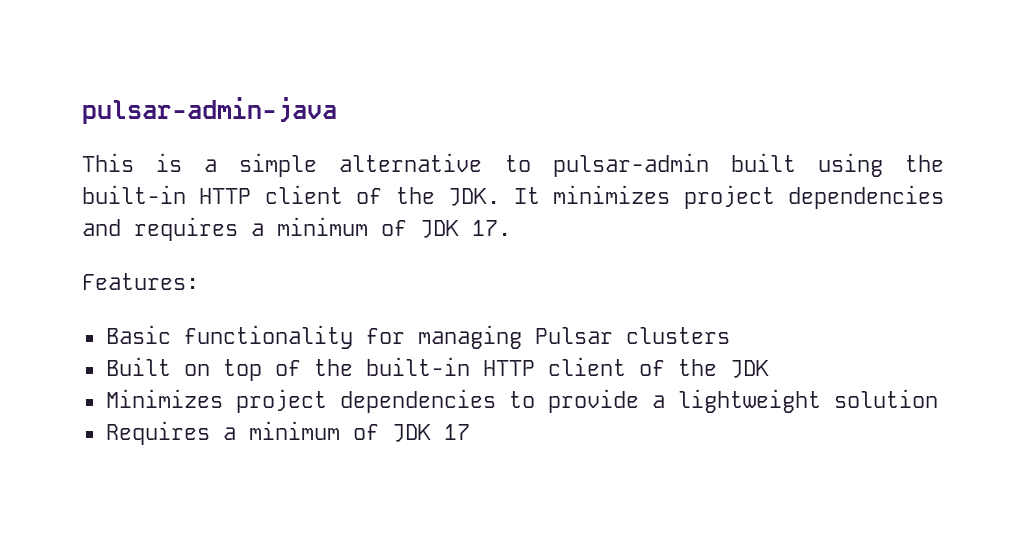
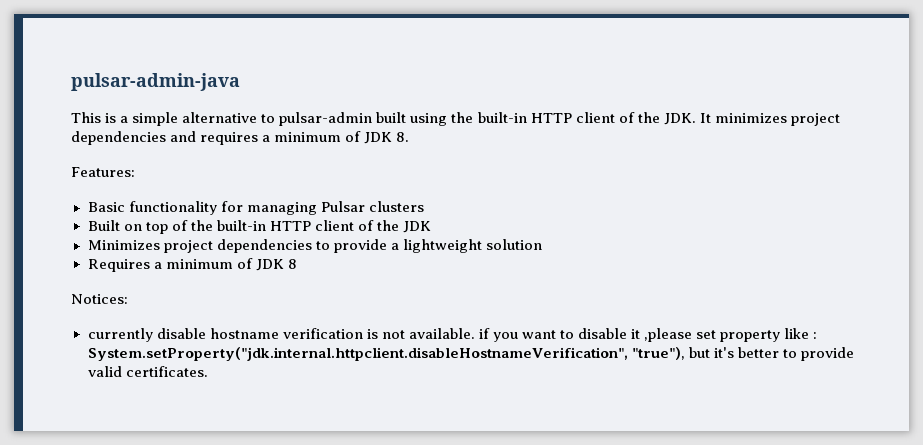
- This is a simple alternative to pulsar-admin built using the built-in HTTP client of the JDK. It minimizes project dependencies and requires a minimum of JDK 17.
+ This is a simple alternative to pulsar-admin built using the built-in HTTP client of the JDK. It minimizes project dependencies and requires a minimum of JDK 8.
- Requires a minimum of JDK 17
+ Requires a minimum of JDK 8
+ Notices:
+ currently disable hostname verification is not available. if you want to disable it ,please set property like : System.setProperty("jdk.internal.httpclient.disableHostnameVerification", "true"), but it's better to provide valid certificates.

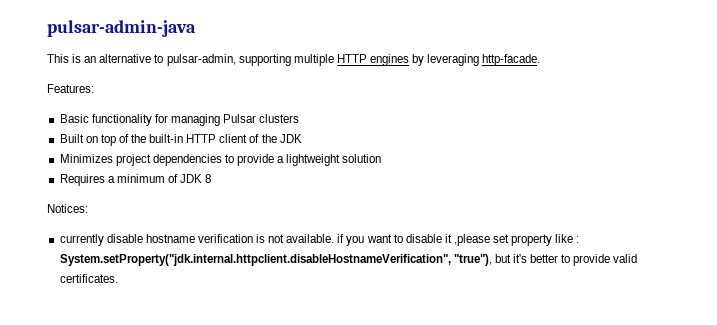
- This is a simple alternative to pulsar-admin built using the built-in HTTP client of the JDK. It minimizes project dependencies and requires a minimum of JDK 8.
+ This is an alternative to pulsar-admin, supporting multiple HTTP engines by leveraging http-facade.

